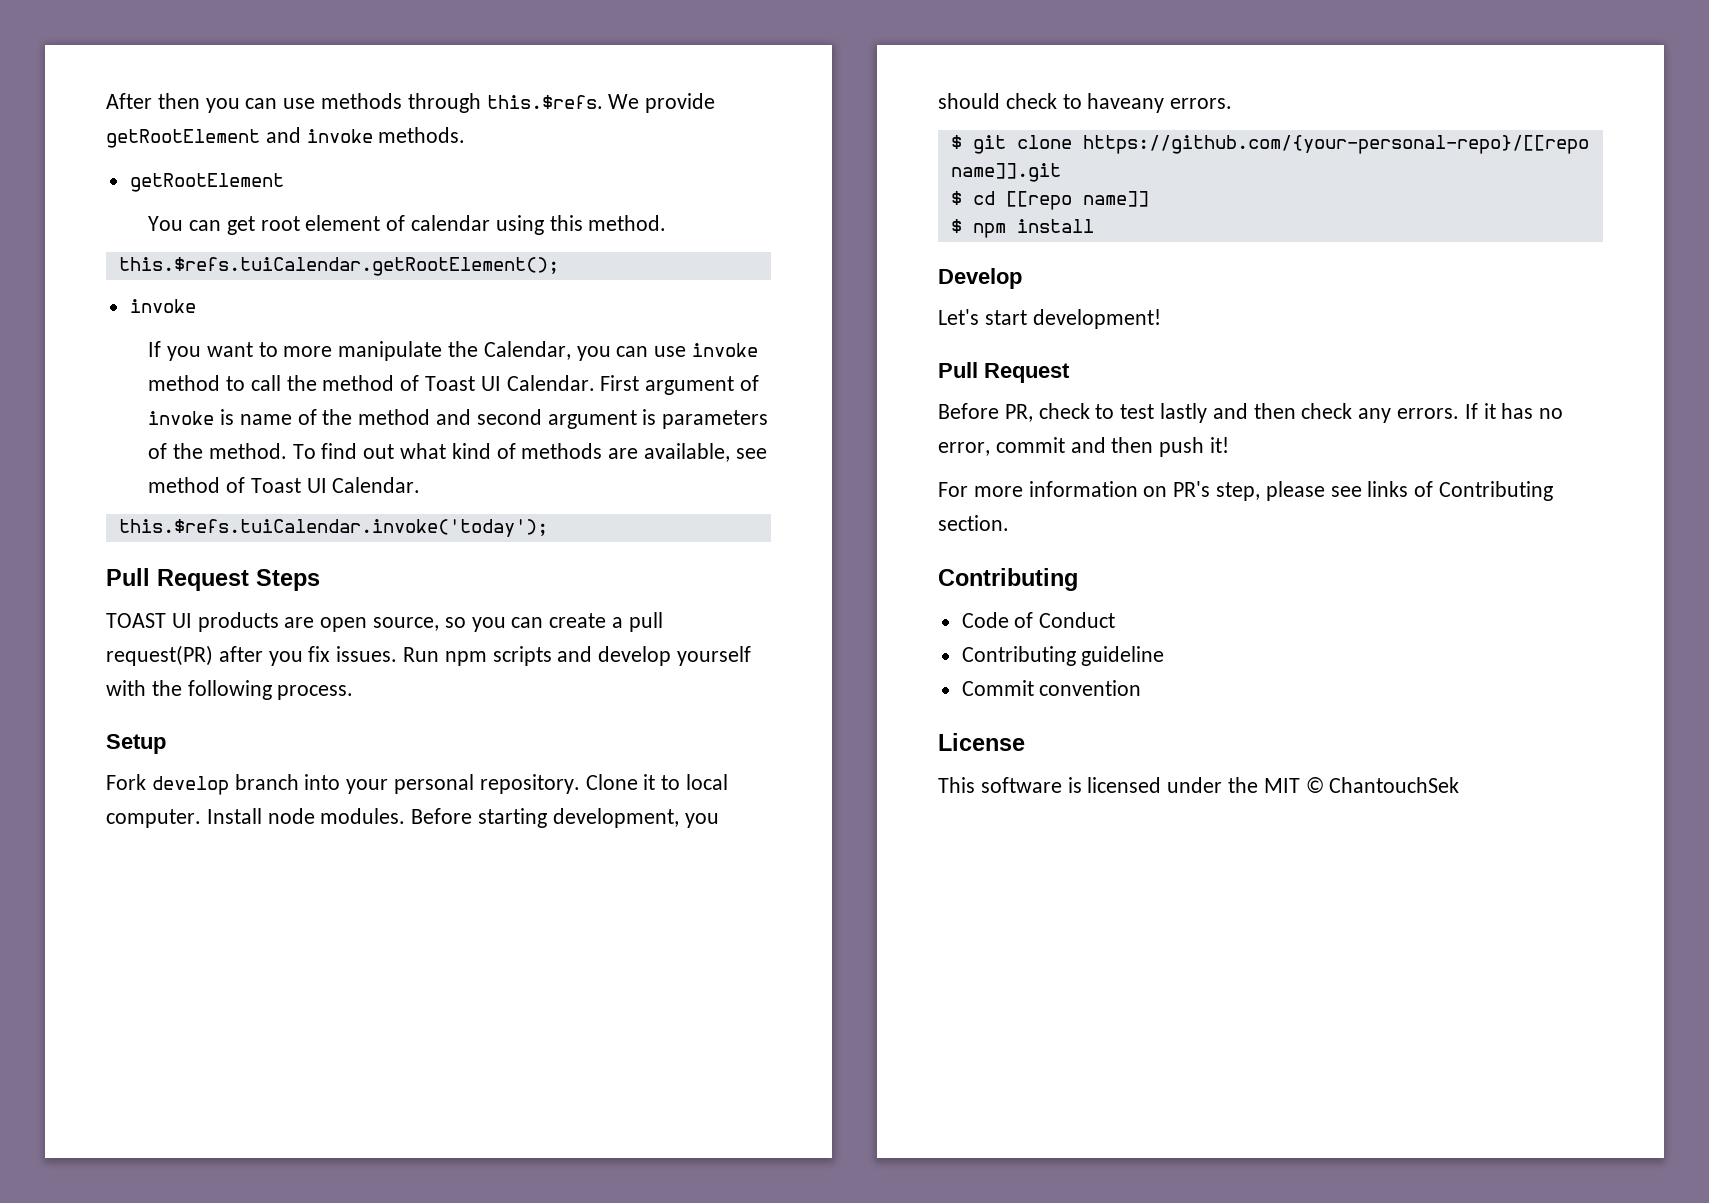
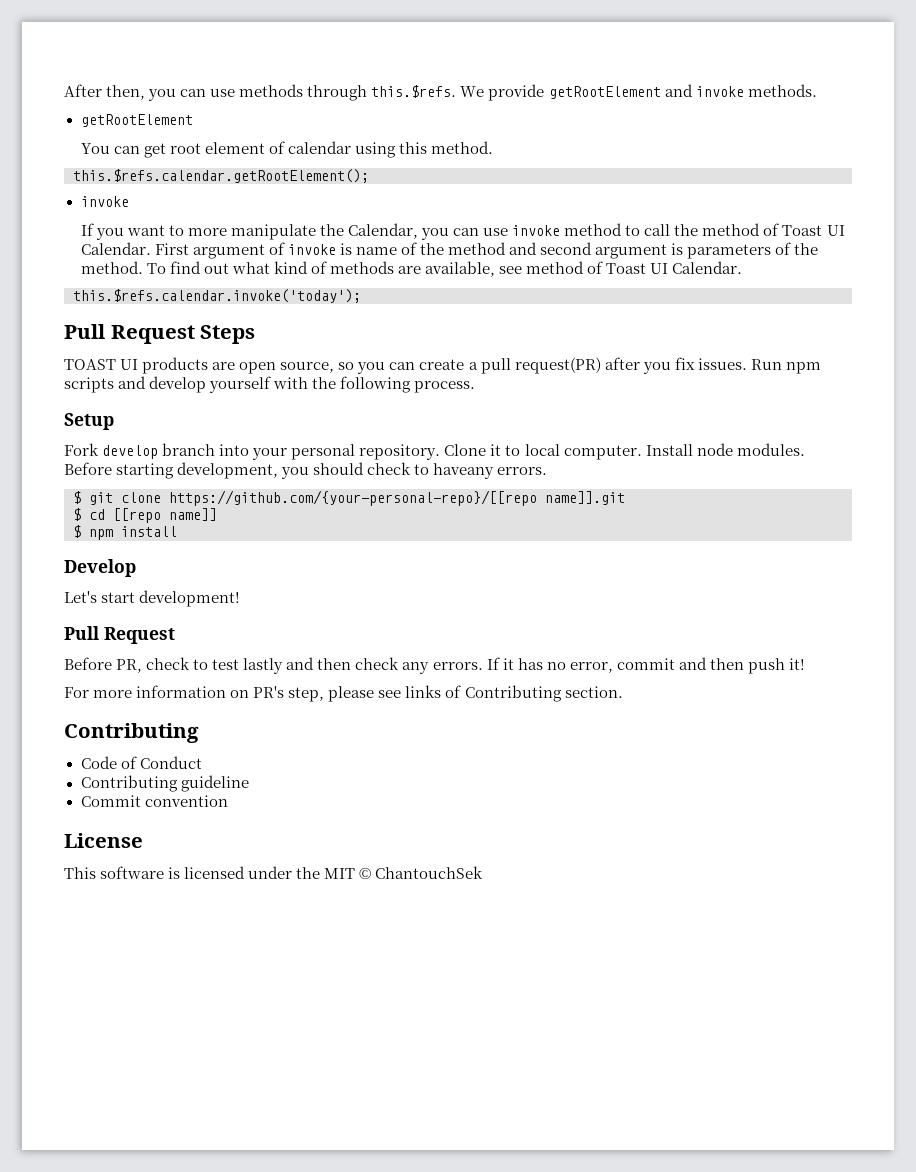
- After then you can use methods through this.$refs. We provide getRootElement and invoke methods.
+ After then, you can use methods through this.$refs. We provide getRootElement and invoke methods.
- this.$refs.tuiCalendar.getRootElement();
+ this.$refs.calendar.getRootElement();
- this.$refs.tuiCalendar.invoke('today');
+ this.$refs.calendar.invoke('today');

